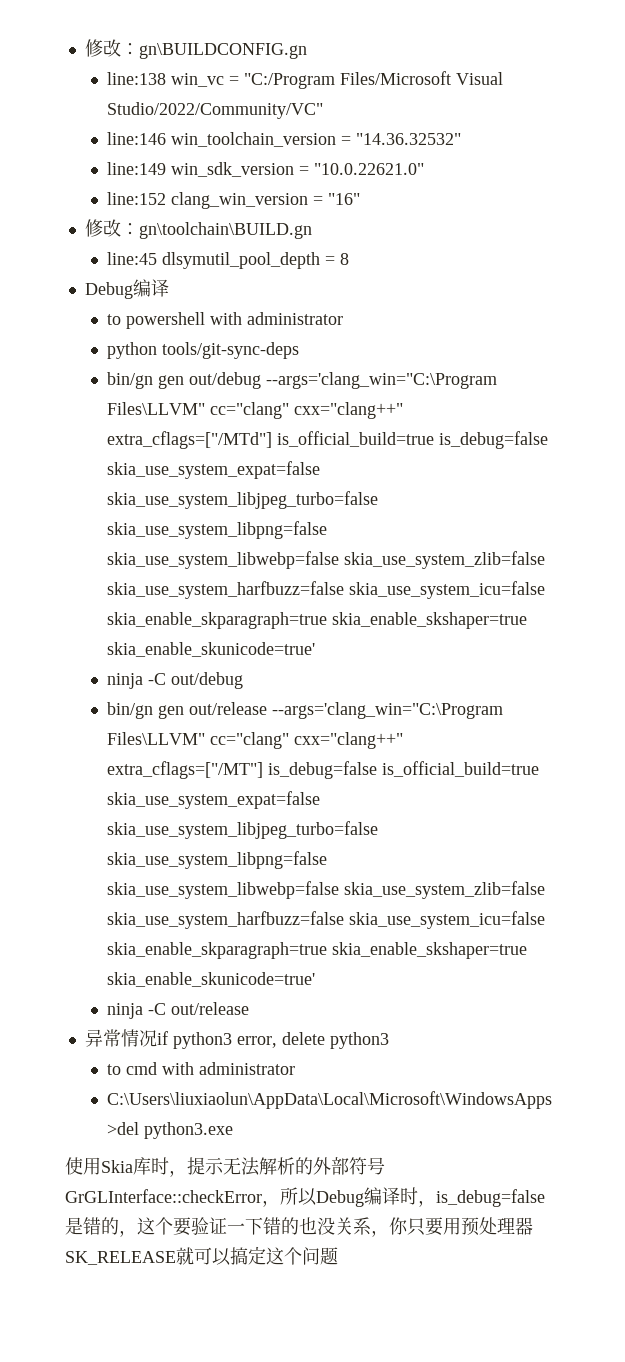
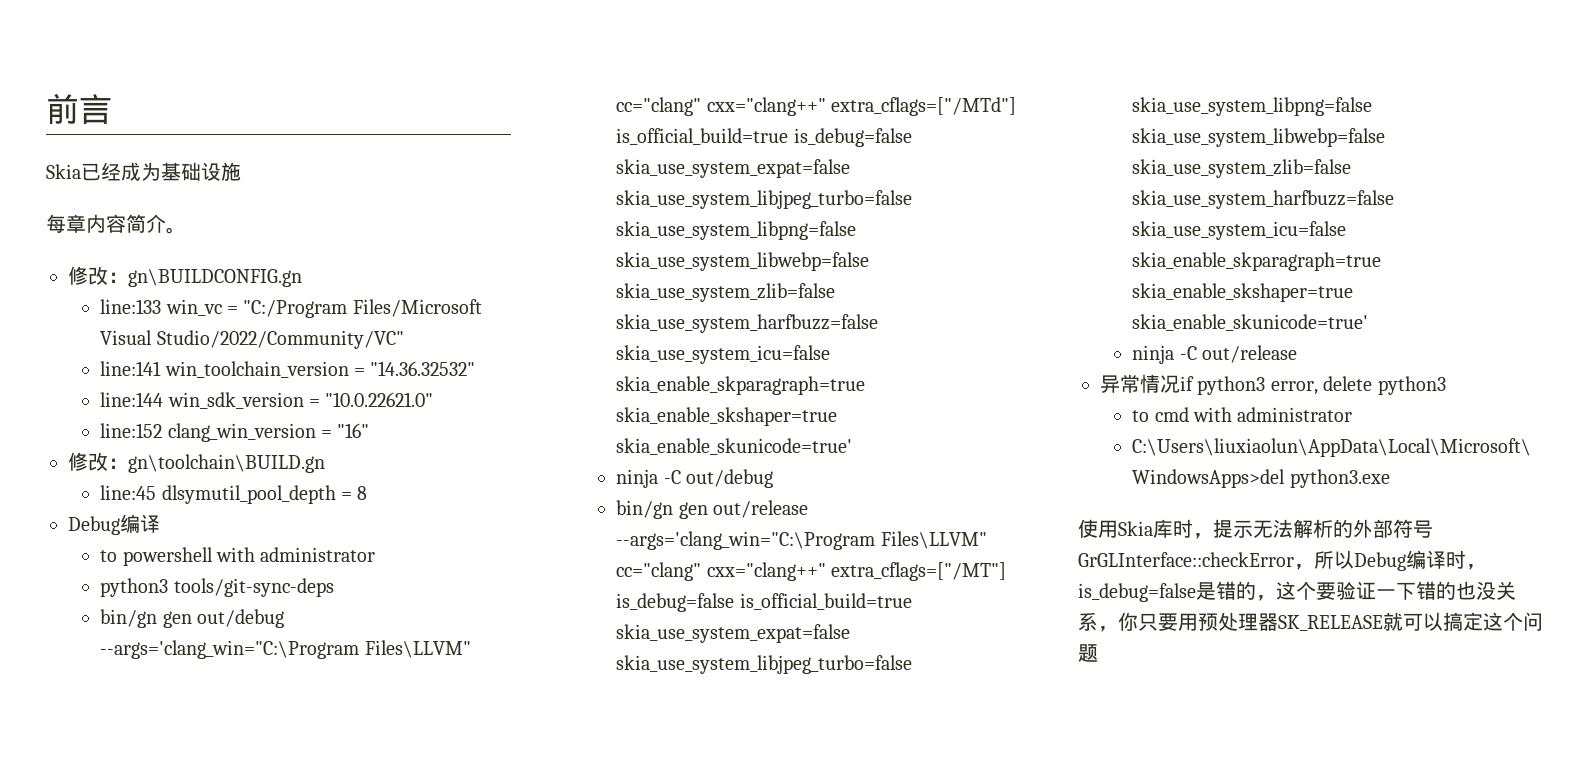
+ 前言
+ Skia已经成为基础设施
+ 每章内容简介。
- line:138 win_vc = "C:/Program Files/Microsoft Visual Studio/2022/Community/VC"
+ line:133 win_vc = "C:/Program Files/Microsoft Visual Studio/2022/Community/VC"
- line:146 win_toolchain_version = "14.36.32532"
+ line:141 win_toolchain_version = "14.36.32532"
- line:149 win_sdk_version = "10.0.22621.0"
+ line:144 win_sdk_version = "10.0.22621.0"
- python tools/git-sync-deps
+ python3 tools/git-sync-deps

